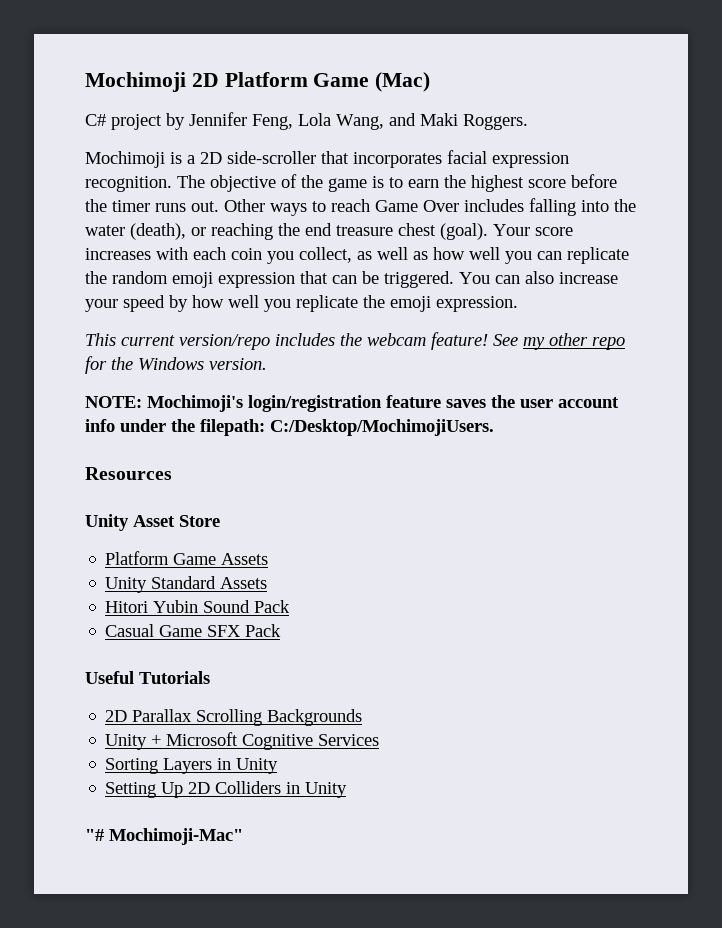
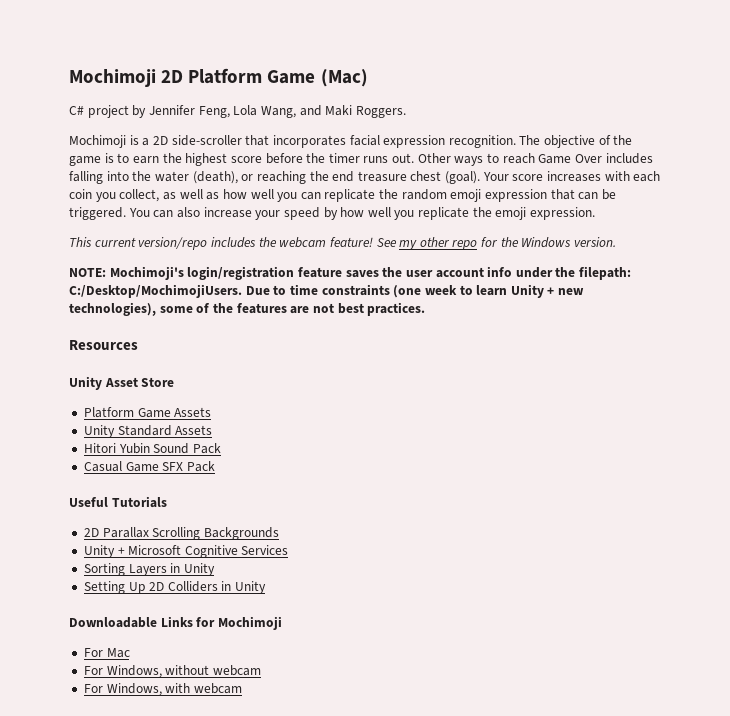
+ Due to time constraints (one week to learn Unity + new technologies), some of the features are not best practices.
- "# Mochimoji-Mac"
+ Downloadable Links for Mochimoji
+ For Mac
+ For Windows, without webcam
+ For Windows, with webcam

